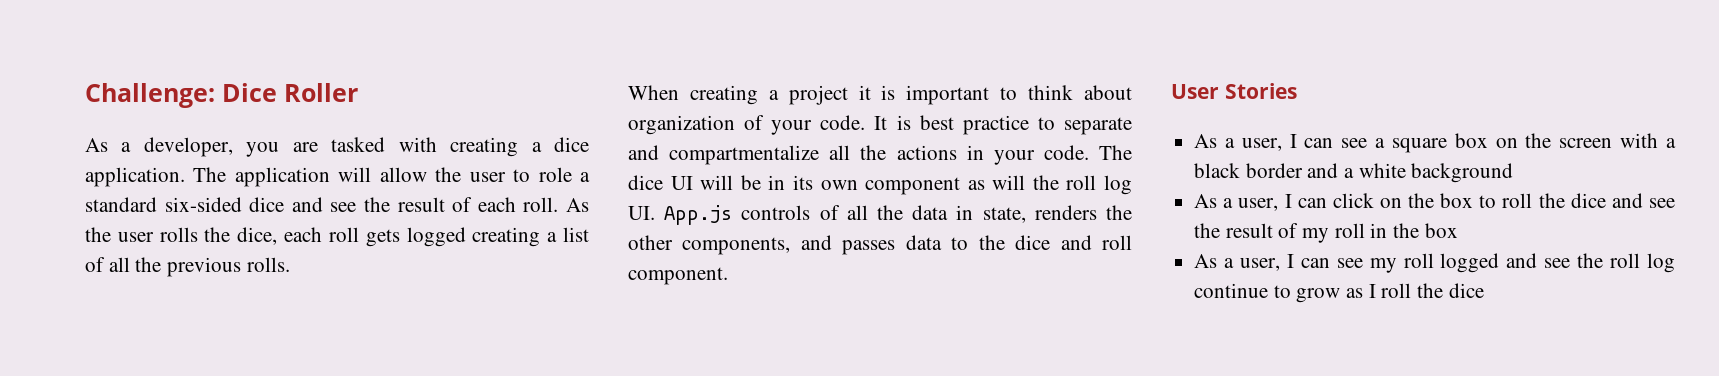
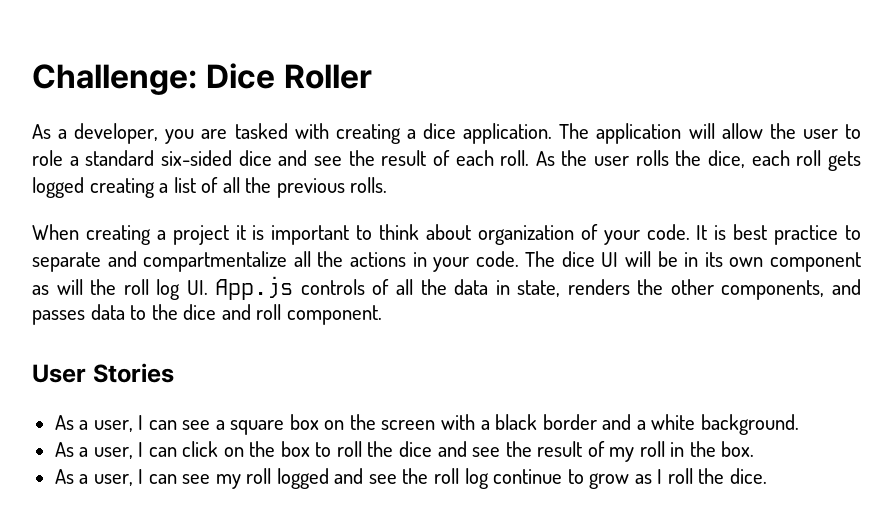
- As a user, I can see a square box on the screen with a black border and a white background
+ As a user, I can see a square box on the screen with a black border and a white background.
- As a user, I can click on the box to roll the dice and see the result of my roll in the box
+ As a user, I can click on the box to roll the dice and see the result of my roll in the box.
- As a user, I can see my roll logged and see the roll log continue to grow as I roll the dice
+ As a user, I can see my roll logged and see the roll log continue to grow as I roll the dice.

